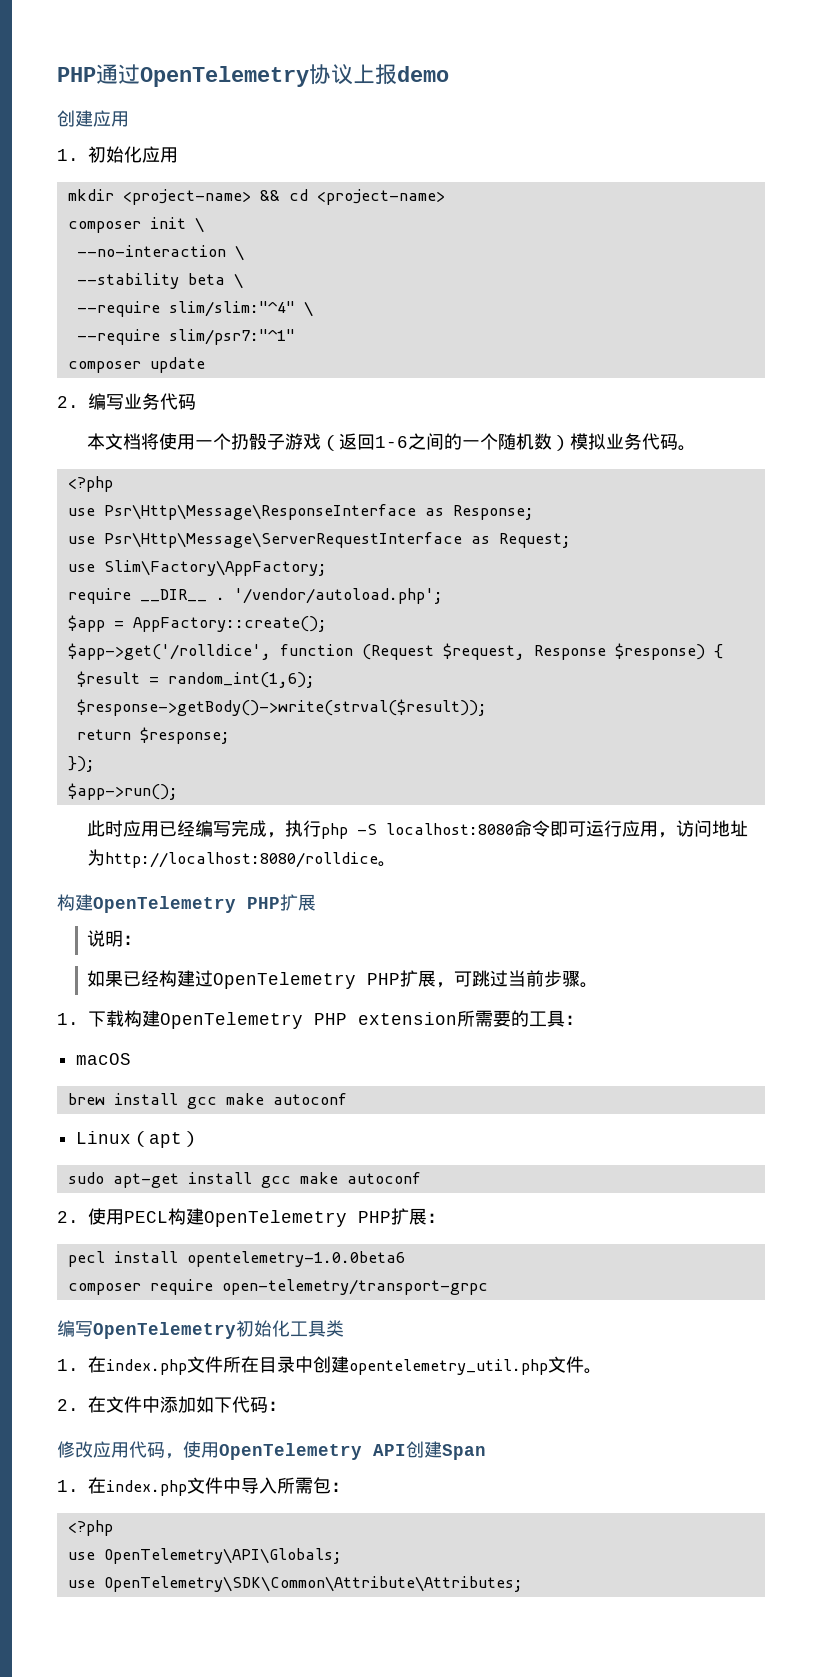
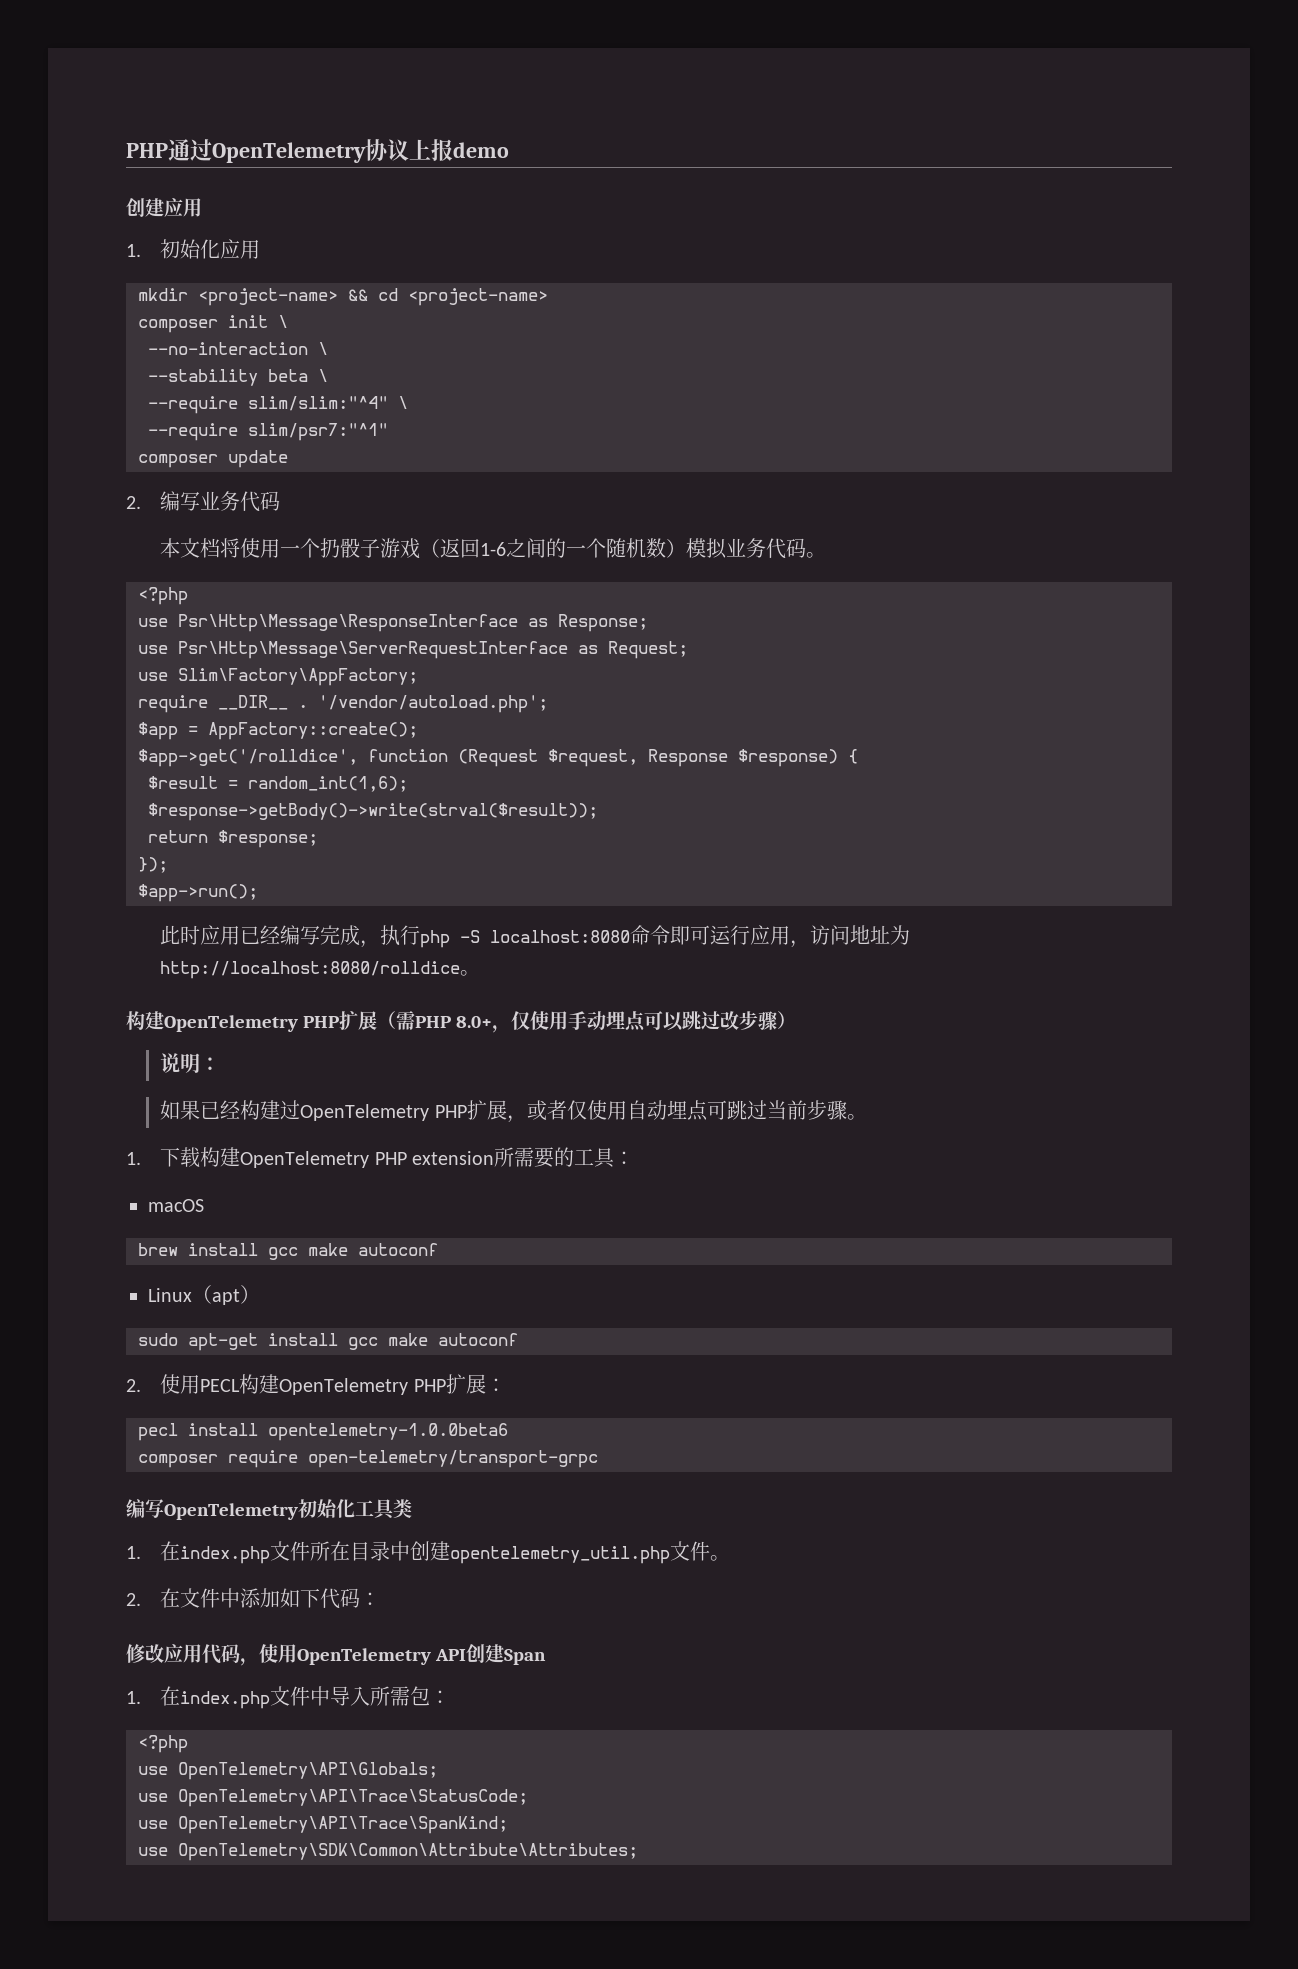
  此时应用已经编写完成，执行php -S localhost:8080命令即可运行应用，访问地址为http://localhost:8080/rolldice。
- 构建OpenTelemetry PHP扩展
+ 构建OpenTelemetry PHP扩展（需PHP 8.0+，仅使用手动埋点可以跳过改步骤）
- 如果已经构建过OpenTelemetry PHP扩展，可跳过当前步骤。
+ 如果已经构建过OpenTelemetry PHP扩展，或者仅使用自动埋点可跳过当前步骤。
+ use OpenTelemetry\API\Trace\StatusCode;
+ use OpenTelemetry\API\Trace\SpanKind;

